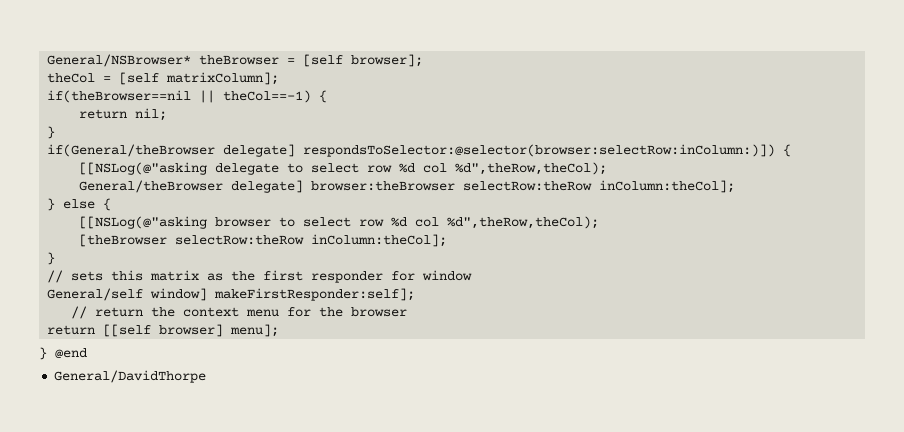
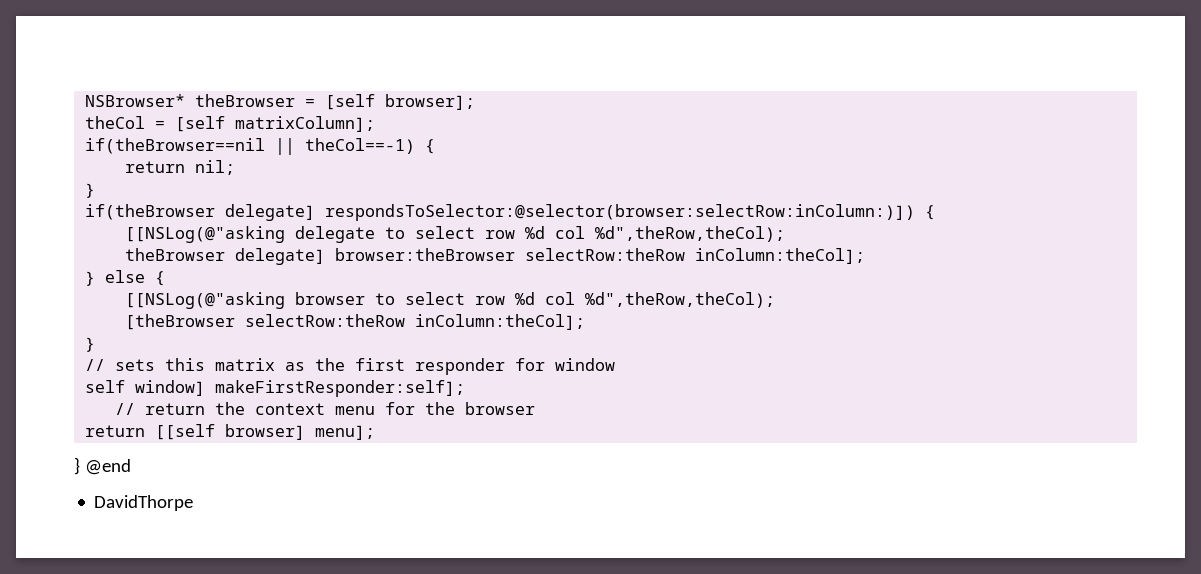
- General/NSBrowser* theBrowser = [self browser];
+ NSBrowser* theBrowser = [self browser];
- if(General/theBrowser delegate] respondsToSelector:@selector(browser:selectRow:inColumn:)]) {
+ if(theBrowser delegate] respondsToSelector:@selector(browser:selectRow:inColumn:)]) {
- General/theBrowser delegate] browser:theBrowser selectRow:theRow inColumn:theCol];
+ theBrowser delegate] browser:theBrowser selectRow:theRow inColumn:theCol];
- General/self window] makeFirstResponder:self];
+ self window] makeFirstResponder:self];
- General/DavidThorpe
+ DavidThorpe

